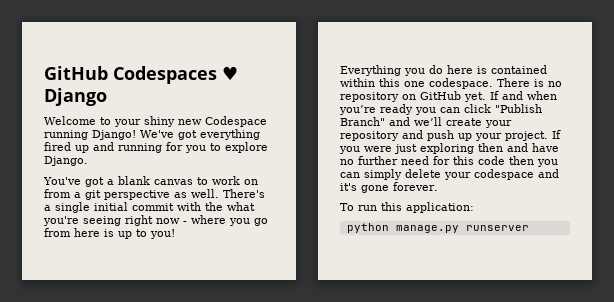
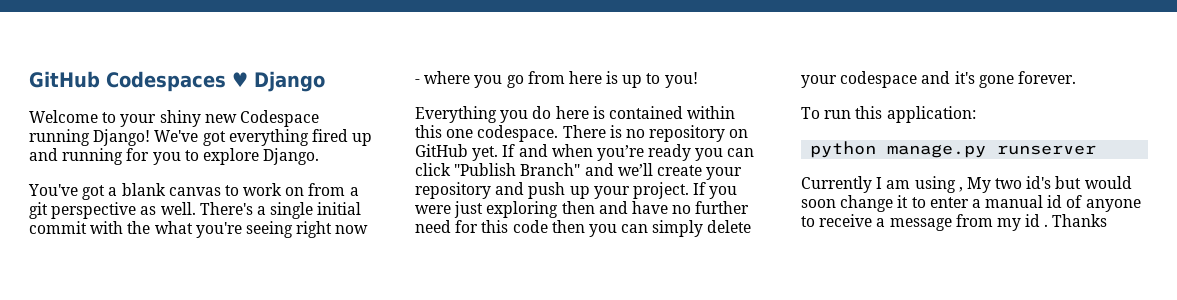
+ Currently I am using , My two id's but would soon change it to enter a manual id of anyone to receive a message from my id . Thanks

